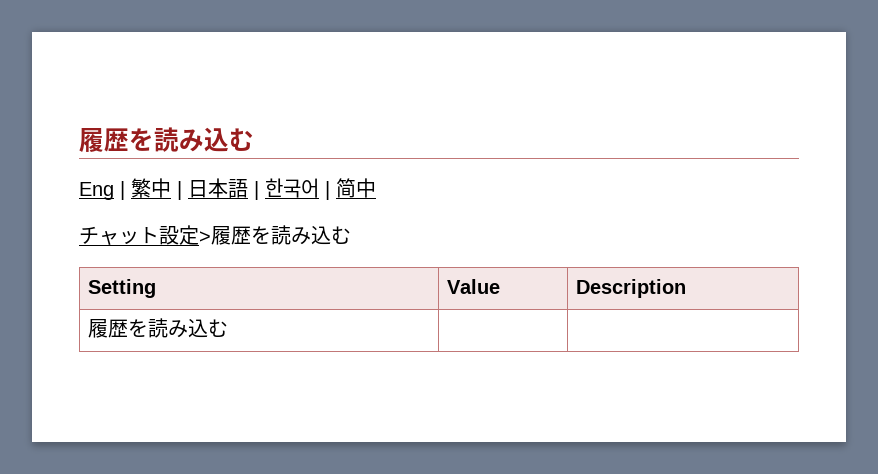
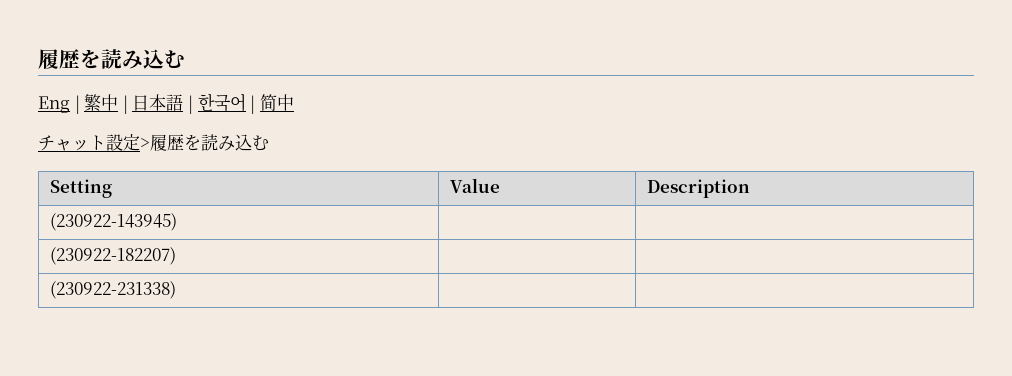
- 履歴を読み込む | |
+ (230922-143945) | |
+ (230922-182207) | |
+ (230922-231338) | |

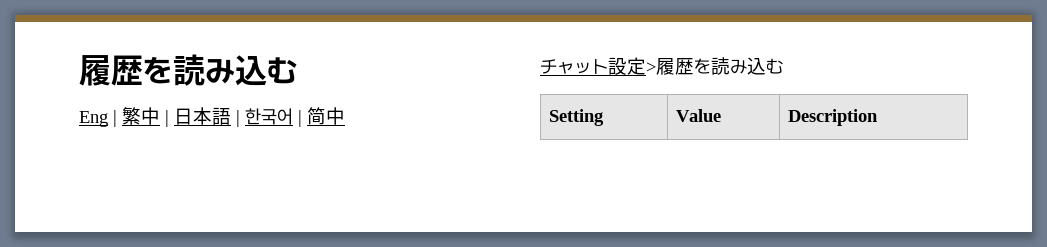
- (230922-143945) | |
- (230922-182207) | |
- (230922-231338) | |

